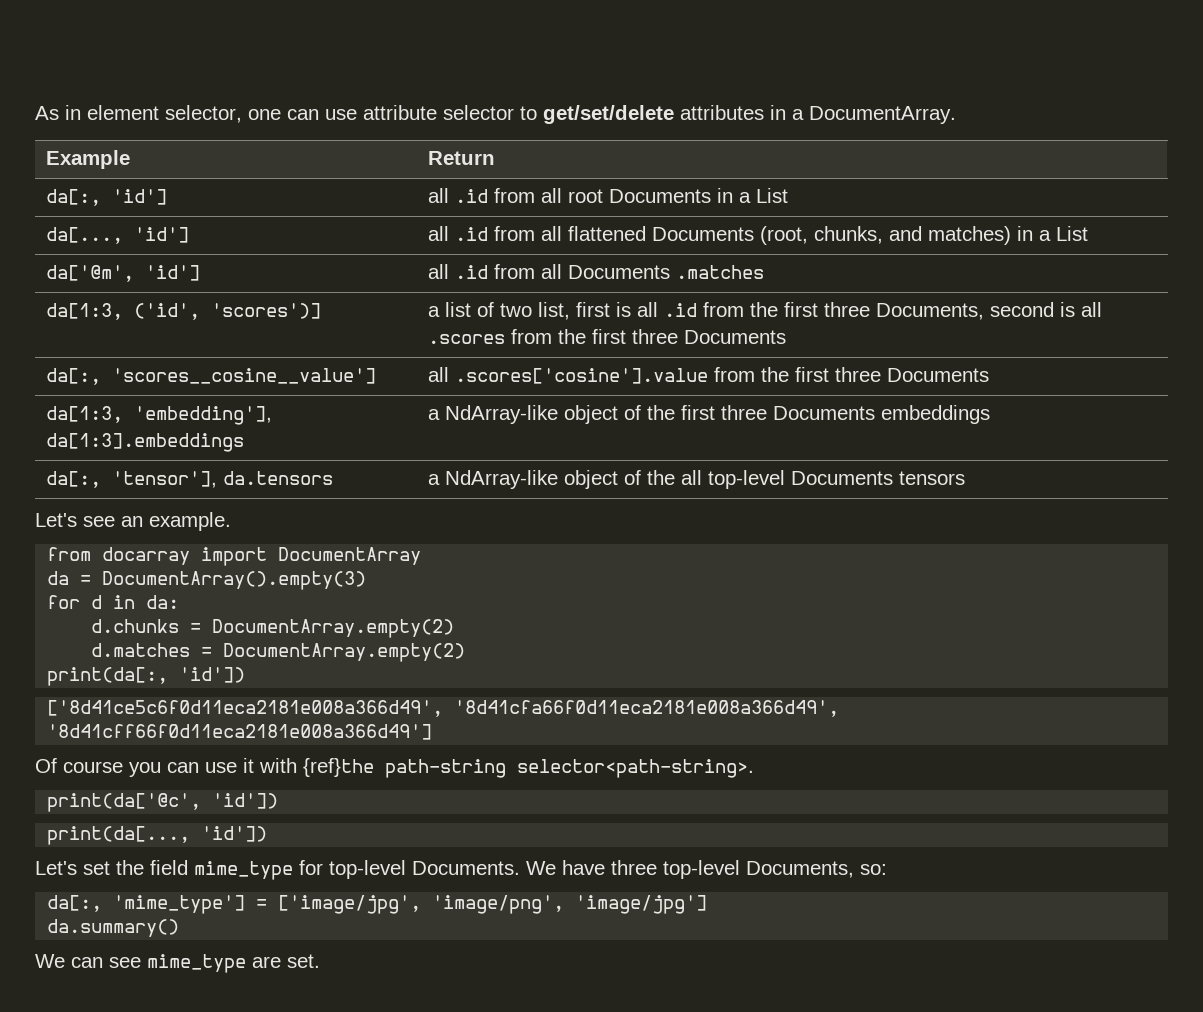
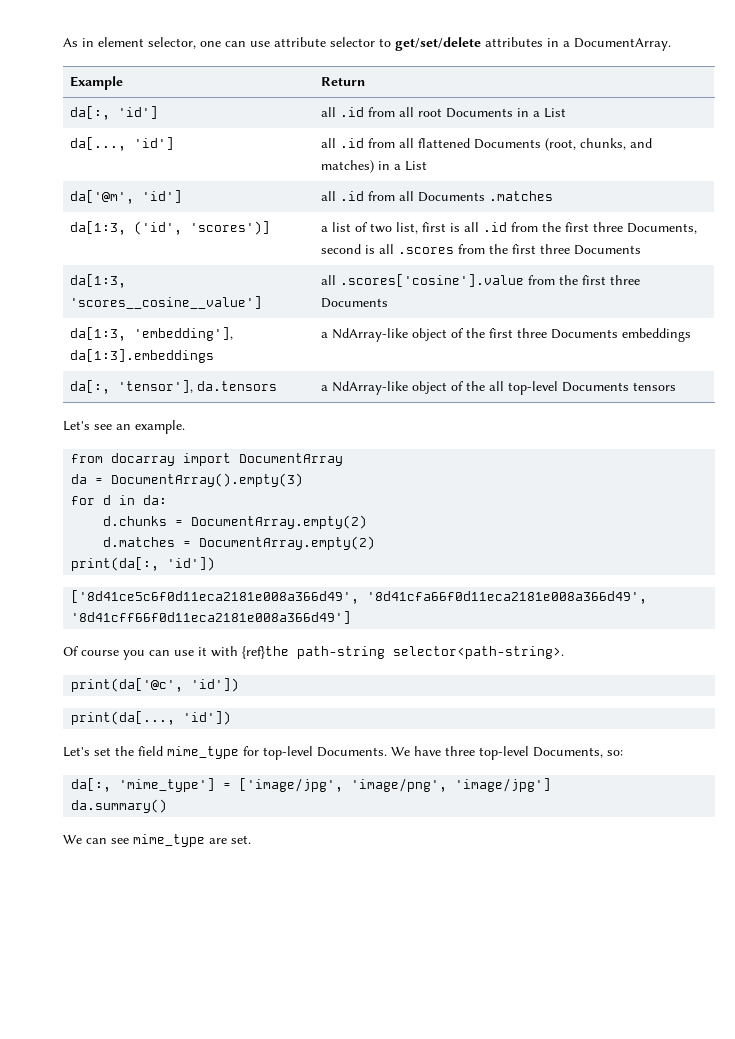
- da[:, 'scores__cosine__value'] | all .scores['cosine'].value from the first three Documents
+ da[1:3, 'scores__cosine__value'] | all .scores['cosine'].value from the first three Documents

